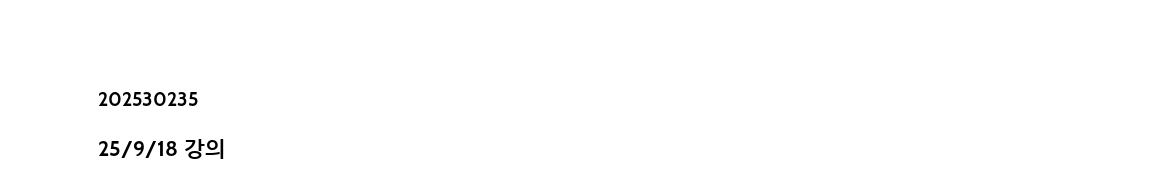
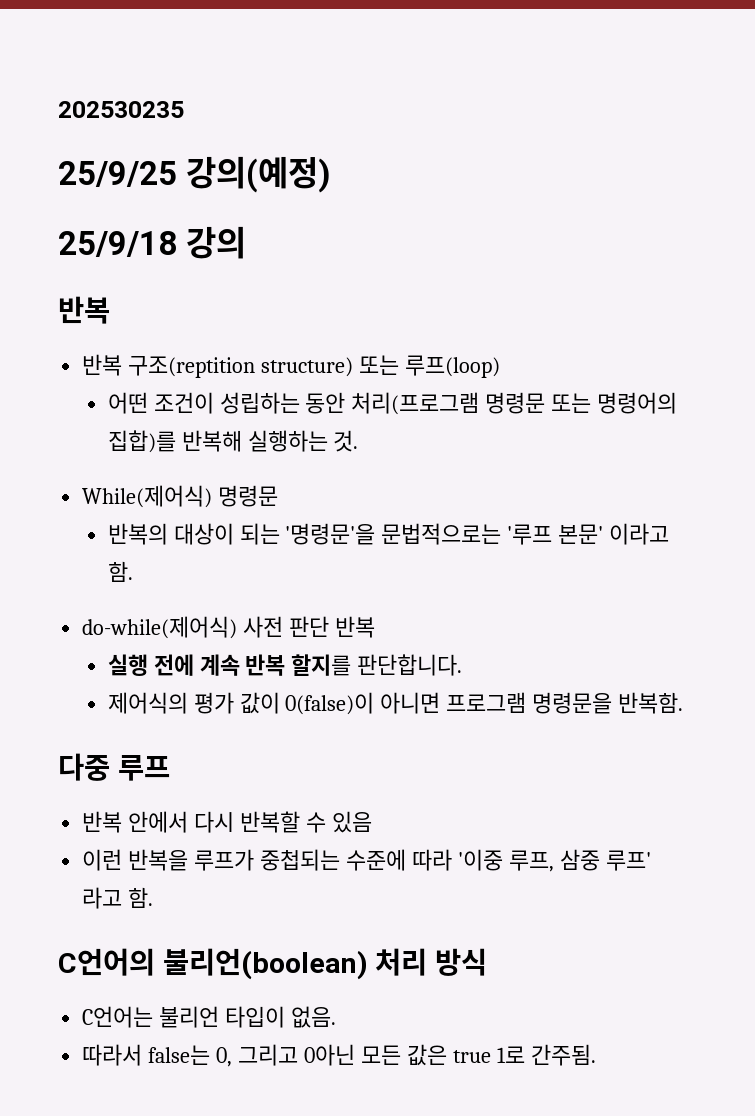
+ 25/9/25 강의(예정)
  25/9/18 강의
+ 반복
+ 반복 구조(reptition structure) 또는 루프(loop)
+ 어떤 조건이 성립하는 동안 처리(프로그램 명령문 또는 명령어의 집합)를 반복해 실행하는 것.
+ While(제어식) 명령문
+ 반복의 대상이 되는 '명령문'을 문법적으로는 '루프 본문' 이라고 함.
+ do-while(제어식) 사전 판단 반복
+ 실행 전에 계속 반복 할지를 판단합니다.
+ 제어식의 평가 값이 0(false)이 아니면 프로그램 명령문을 반복함.
+ 다중 루프
+ 반복 안에서 다시 반복할 수 있음
+ 이런 반복을 루프가 중첩되는 수준에 따라 '이중 루프, 삼중 루프' 라고 함.
+ C언어의 불리언(boolean) 처리 방식
+ C언어는 불리언 타입이 없음.
+ 따라서 false는 0, 그리고 0아닌 모든 값은 true 1로 간주됨.

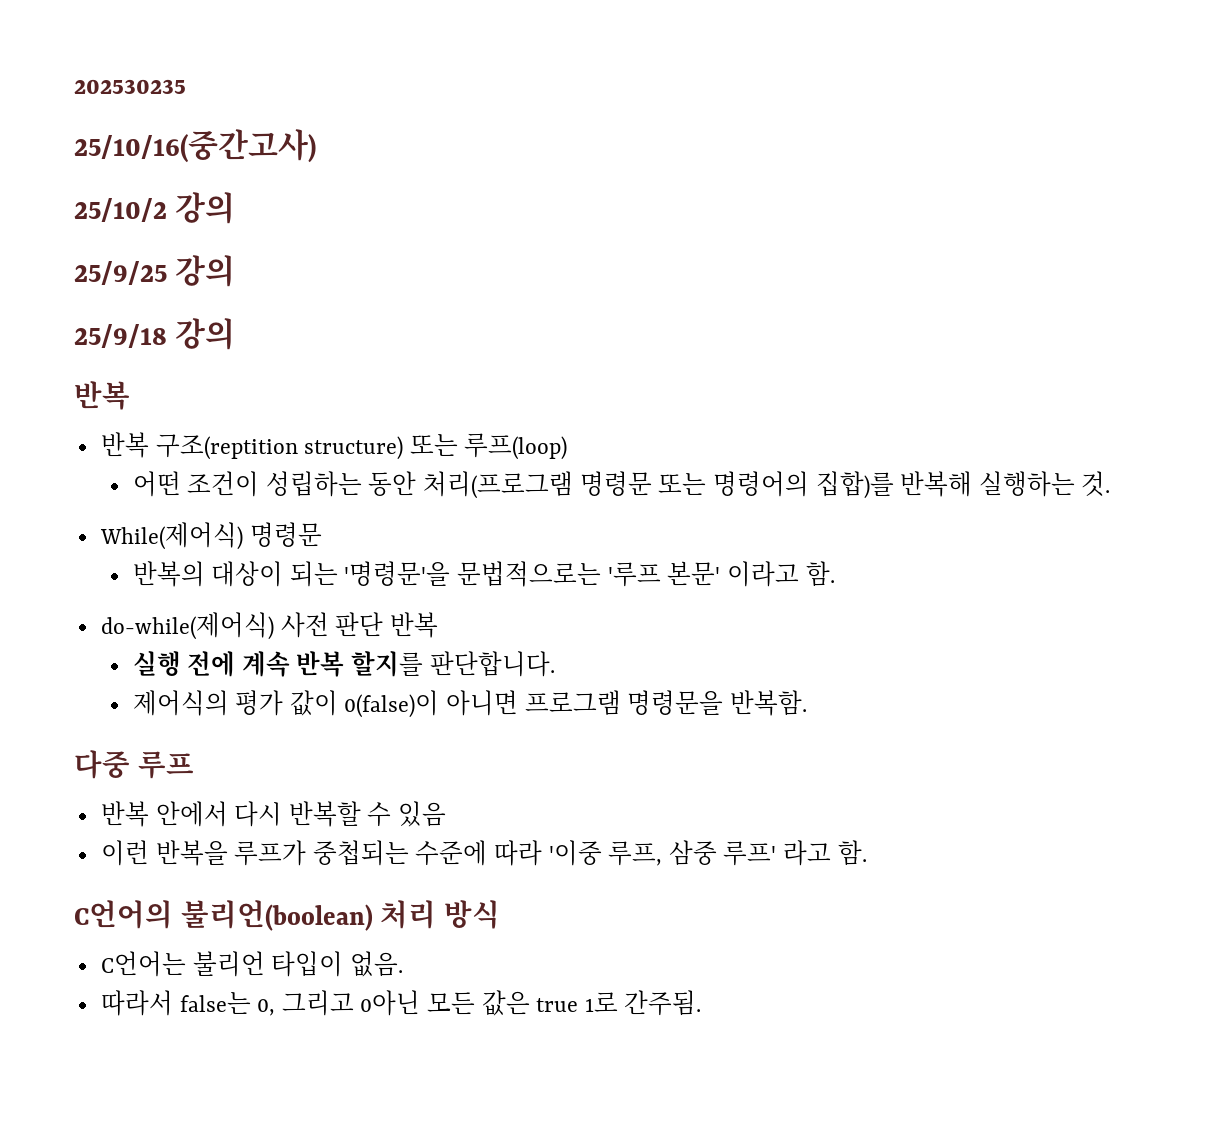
+ 25/10/16(중간고사)
+ 25/10/2 강의
- 25/9/25 강의(예정)
+ 25/9/25 강의

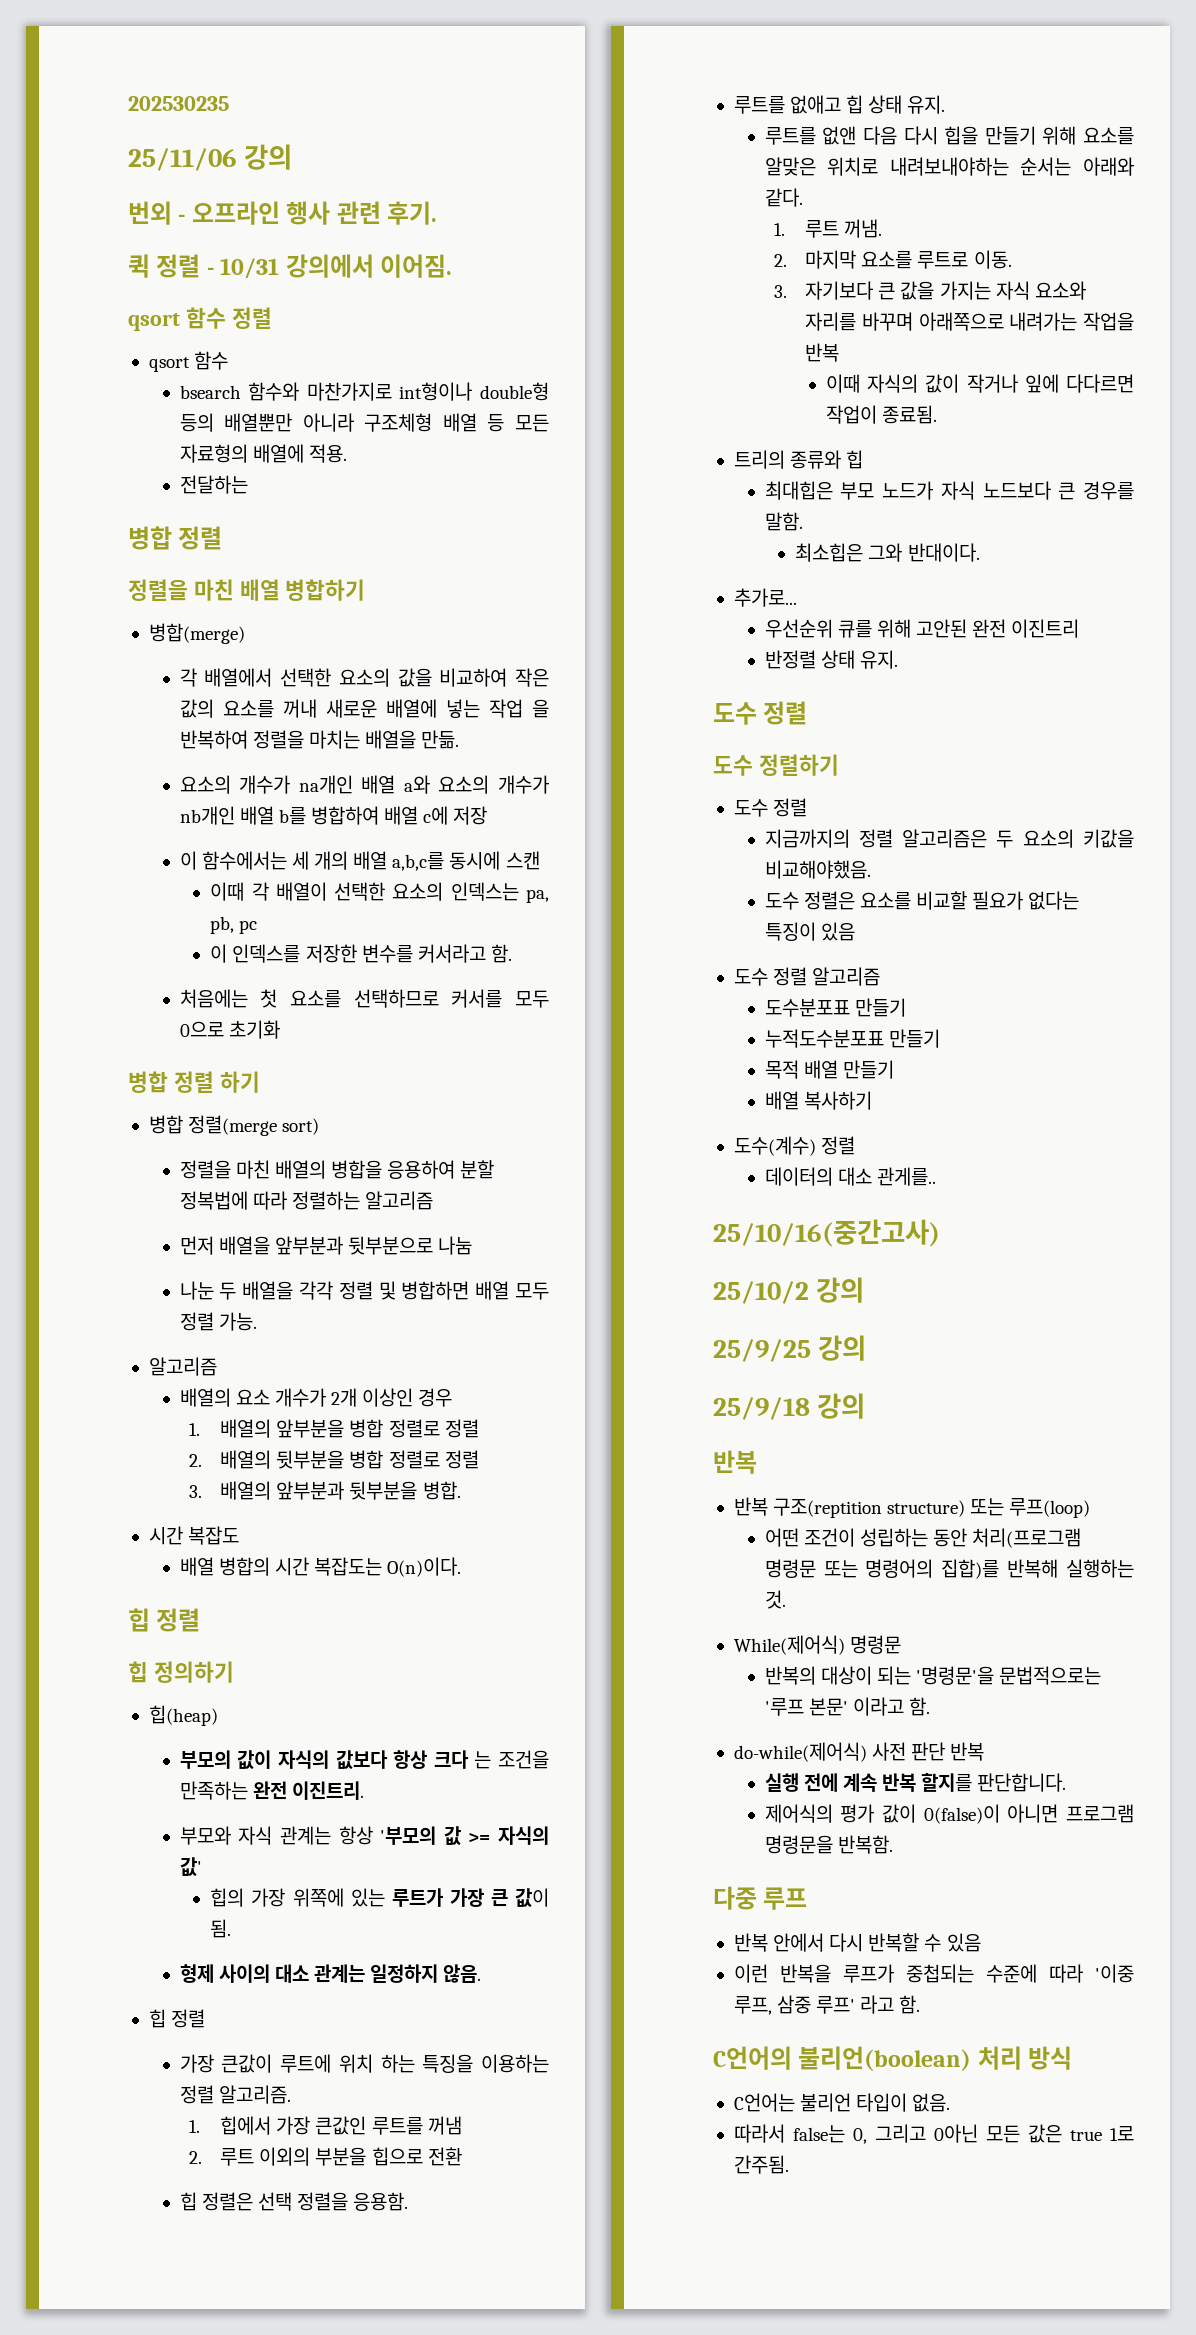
+ 25/11/06 강의
+ 번외 - 오프라인 행사 관련 후기.
+ 퀵 정렬 - 10/31 강의에서 이어짐.
+ qsort 함수 정렬
+ qsort 함수
+ bsearch 함수와 마찬가지로 int형이나 double형 등의 배열뿐만 아니라 구조체형 배열 등 모든 자료형의 배열에 적용.
+ 전달하는
+ 병합 정렬
+ 정렬을 마친 배열 병합하기
+ 병합(merge)
+ 각 배열에서 선택한 요소의 값을 비교하여 작은 값의 요소를 꺼내 새로운 배열에 넣는 작업 을 반복하여 정렬을 마치는 배열을 만듦.
+ 요소의 개수가 na개인 배열 a와 요소의 개수가 nb개인 배열 b를 병합하여 배열 c에 저장
+ 이 함수에서는 세 개의 배열 a,b,c를 동시에 스캔
+ 이때 각 배열이 선택한 요소의 인덱스는 pa, pb, pc
+ 이 인덱스를 저장한 변수를 커서라고 함.
+ 처음에는 첫 요소를 선택하므로 커서를 모두 0으로 초기화
+ 병합 정렬 하기
+ 병합 정렬(merge sort)
+ 정렬을 마친 배열의 병합을 응용하여 분할 정복법에 따라 정렬하는 알고리즘
+ 먼저 배열을 앞부분과 뒷부분으로 나눔
+ 나눈 두 배열을 각각 정렬 및 병합하면 배열 모두 정렬 가능.
+ 알고리즘
+ 배열의 요소 개수가 2개 이상인 경우
+ 1. 배열의 앞부분을 병합 정렬로 정렬
+ 2. 배열의 뒷부분을 병합 정렬로 정렬
+ 3. 배열의 앞부분과 뒷부분을 병합.
+ 시간 복잡도
+ 배열 병합의 시간 복잡도는 O(n)이다.
+ 힙 정렬
+ 힙 정의하기
+ 힙(heap)
+ 부모의 값이 자식의 값보다 항상 크다 는 조건을 만족하는 완전 이진트리.
+ 부모와 자식 관계는 항상 '부모의 값 >= 자식의 값'
+ 힙의 가장 위쪽에 있는 루트가 가장 큰 값이 됨.
+ 형제 사이의 대소 관계는 일정하지 않음.
+ 힙 정렬
+ 가장 큰값이 루트에 위치 하는 특징을 이용하는 정렬 알고리즘.
+ 1. 힙에서 가장 큰값인 루트를 꺼냄
+ 2. 루트 이외의 부분을 힙으로 전환
+ 힙 정렬은 선택 정렬을 응용함.
+ 루트를 없애고 힙 상태 유지.
+ 루트를 없앤 다음 다시 힙을 만들기 위해 요소를 알맞은 위치로 내려보내야하는 순서는 아래와 같다.
+ 1. 루트 꺼냄.
+ 2. 마지막 요소를 루트로 이동.
+ 3. 자기보다 큰 값을 가지는 자식 요소와 자리를 바꾸며 아래쪽으로 내려가는 작업을 반복
+ 이때 자식의 값이 작거나 잎에 다다르면 작업이 종료됨.
+ 트리의 종류와 힙
+ 최대힙은 부모 노드가 자식 노드보다 큰 경우를 말함.
+ 최소힙은 그와 반대이다.
+ 추가로...
+ 우선순위 큐를 위해 고안된 완전 이진트리
+ 반정렬 상태 유지.
+ 도수 정렬
+ 도수 정렬하기
+ 도수 정렬
+ 지금까지의 정렬 알고리즘은 두 요소의 키값을 비교해야했음.
+ 도수 정렬은 요소를 비교할 필요가 없다는 특징이 있음
+ 도수 정렬 알고리즘
+ 도수분포표 만들기
+ 누적도수분포표 만들기
+ 목적 배열 만들기
+ 배열 복사하기
+ 도수(계수) 정렬
+ 데이터의 대소 관게를..

